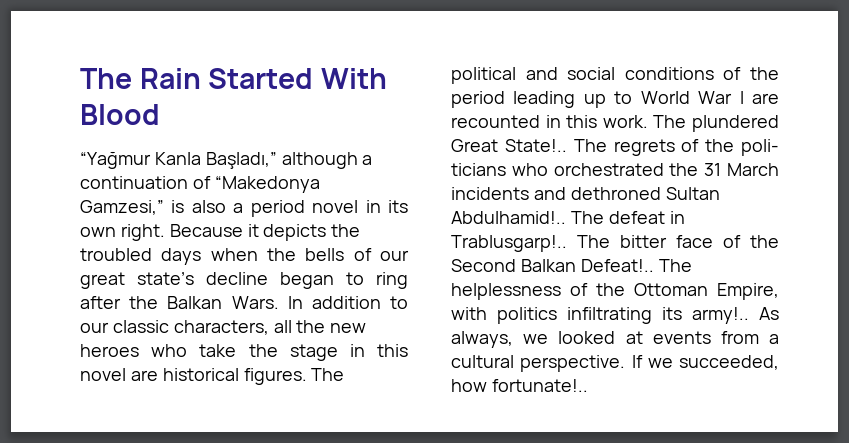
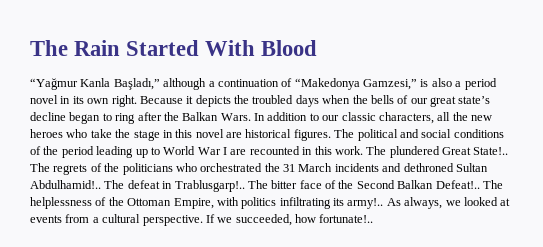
- The regrets of the poli- ticians who orchestrated the 31 March incidents and dethroned Sultan Abdulhamid!..
+ The regrets of the politicians who orchestrated the 31 March incidents and dethroned Sultan Abdulhamid!..

